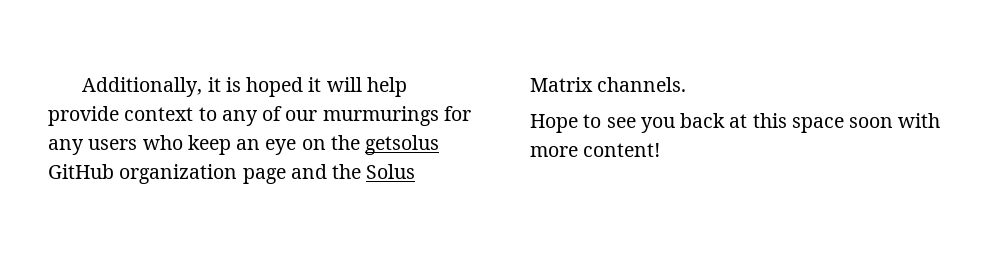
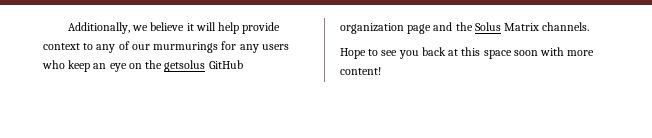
- Additionally, it is hoped it will help provide context to any of our murmurings for any users who keep an eye on the getsolus GitHub organization page and the Solus Matrix channels.
+ Additionally, we believe it will help provide context to any of our murmurings for any users who keep an eye on the getsolus GitHub organization page and the Solus Matrix channels.

